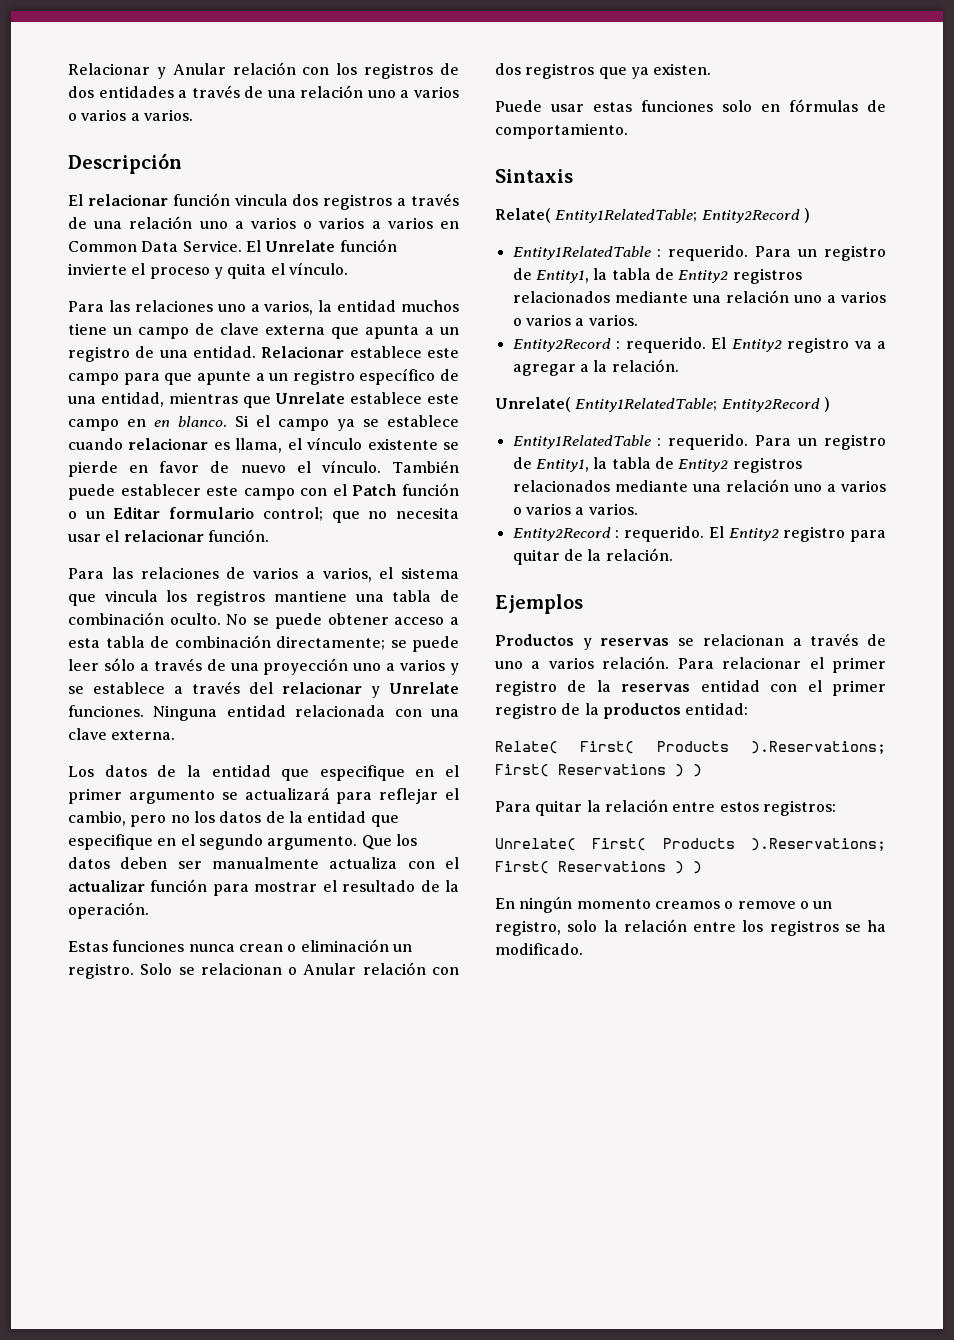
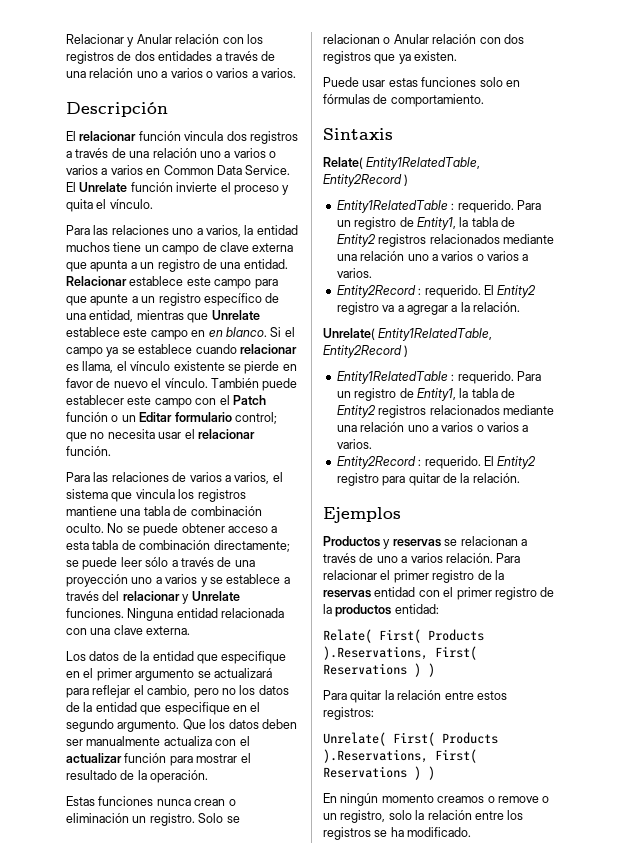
- Relate( Entity1RelatedTable; Entity2Record )
+ Relate( Entity1RelatedTable, Entity2Record )
- Unrelate( Entity1RelatedTable; Entity2Record )
+ Unrelate( Entity1RelatedTable, Entity2Record )
- Relate( First( Products ).Reservations; First( Reservations ) )
+ Relate( First( Products ).Reservations, First( Reservations ) )
- Unrelate( First( Products ).Reservations; First( Reservations ) )
+ Unrelate( First( Products ).Reservations, First( Reservations ) )

